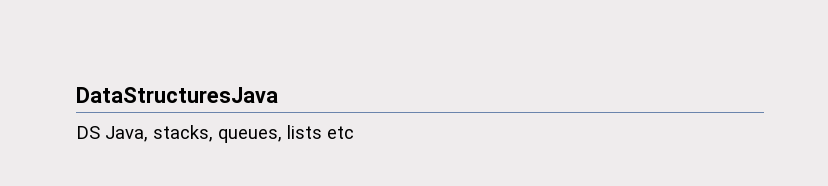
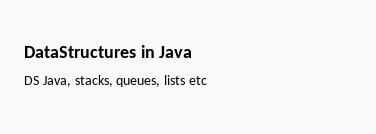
- DataStructuresJava
+ DataStructures in Java

